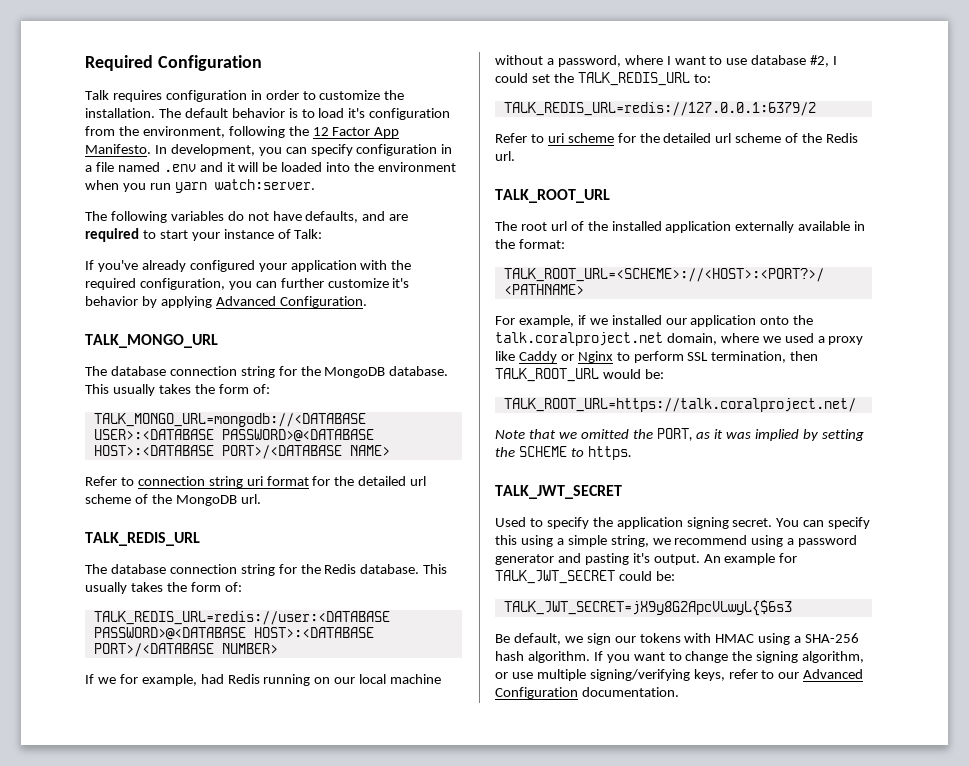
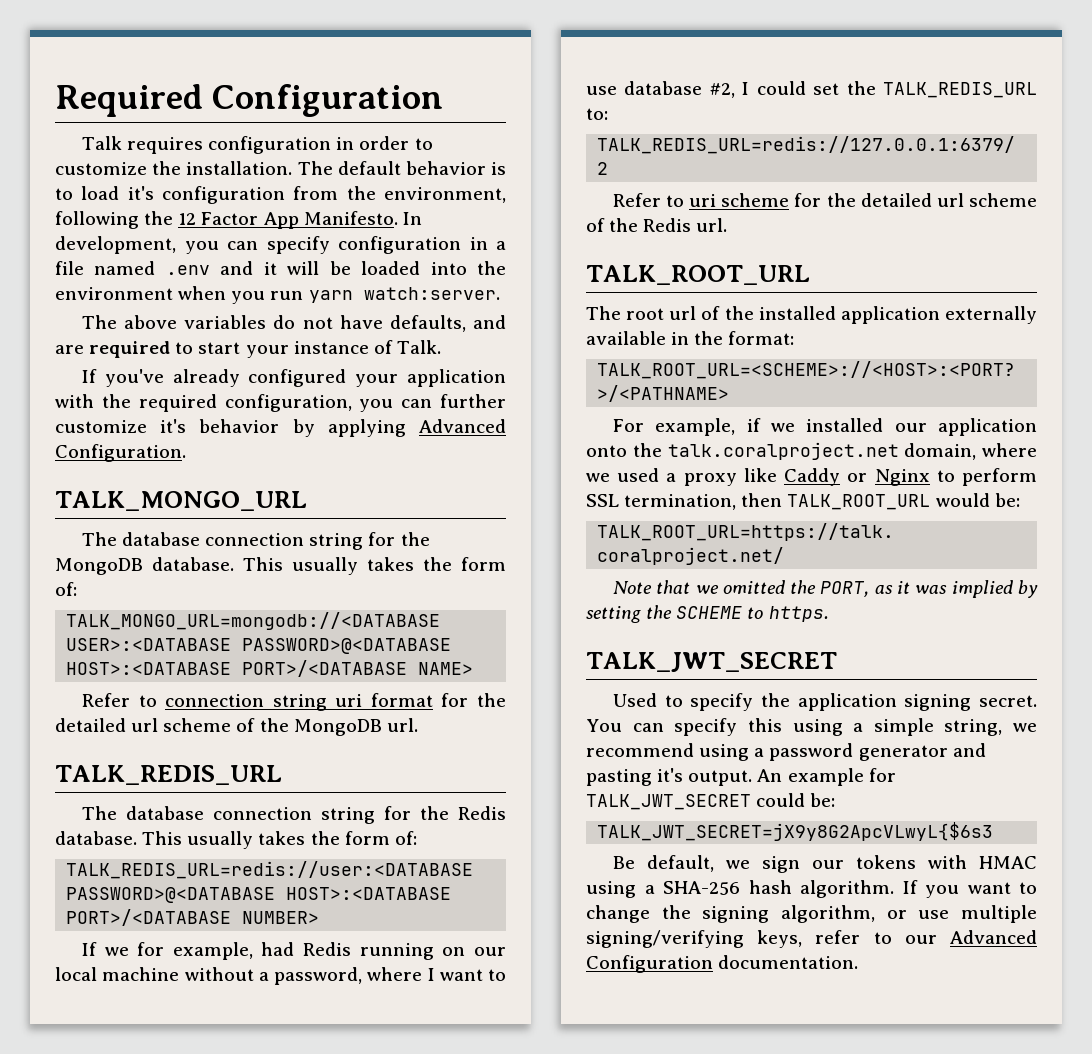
- The following variables do not have defaults, and are required to start your instance of Talk:
+ The above variables do not have defaults, and are required to start your instance of Talk.

